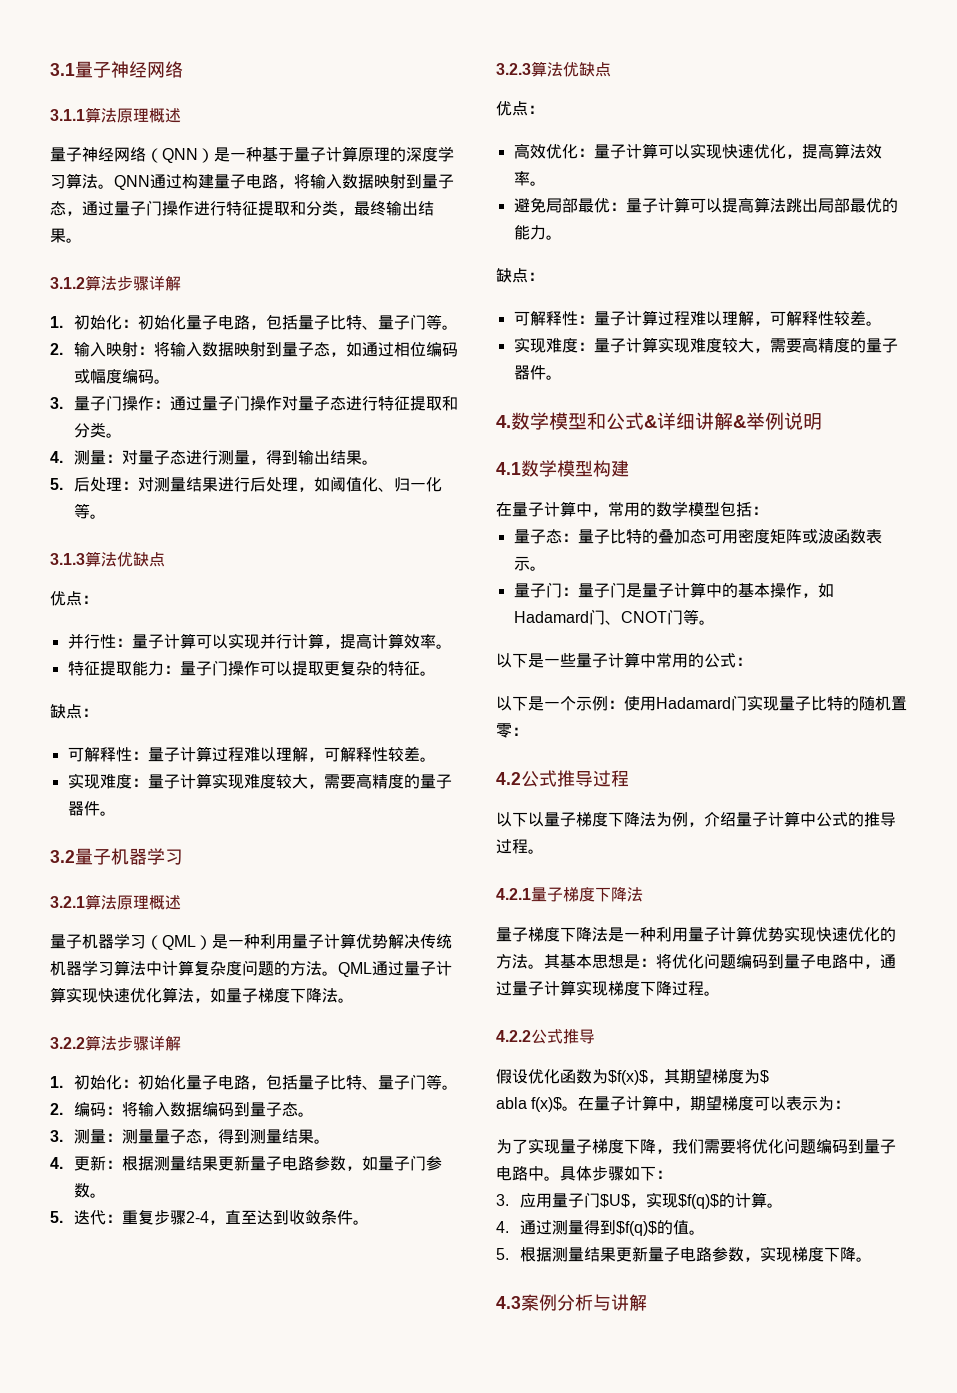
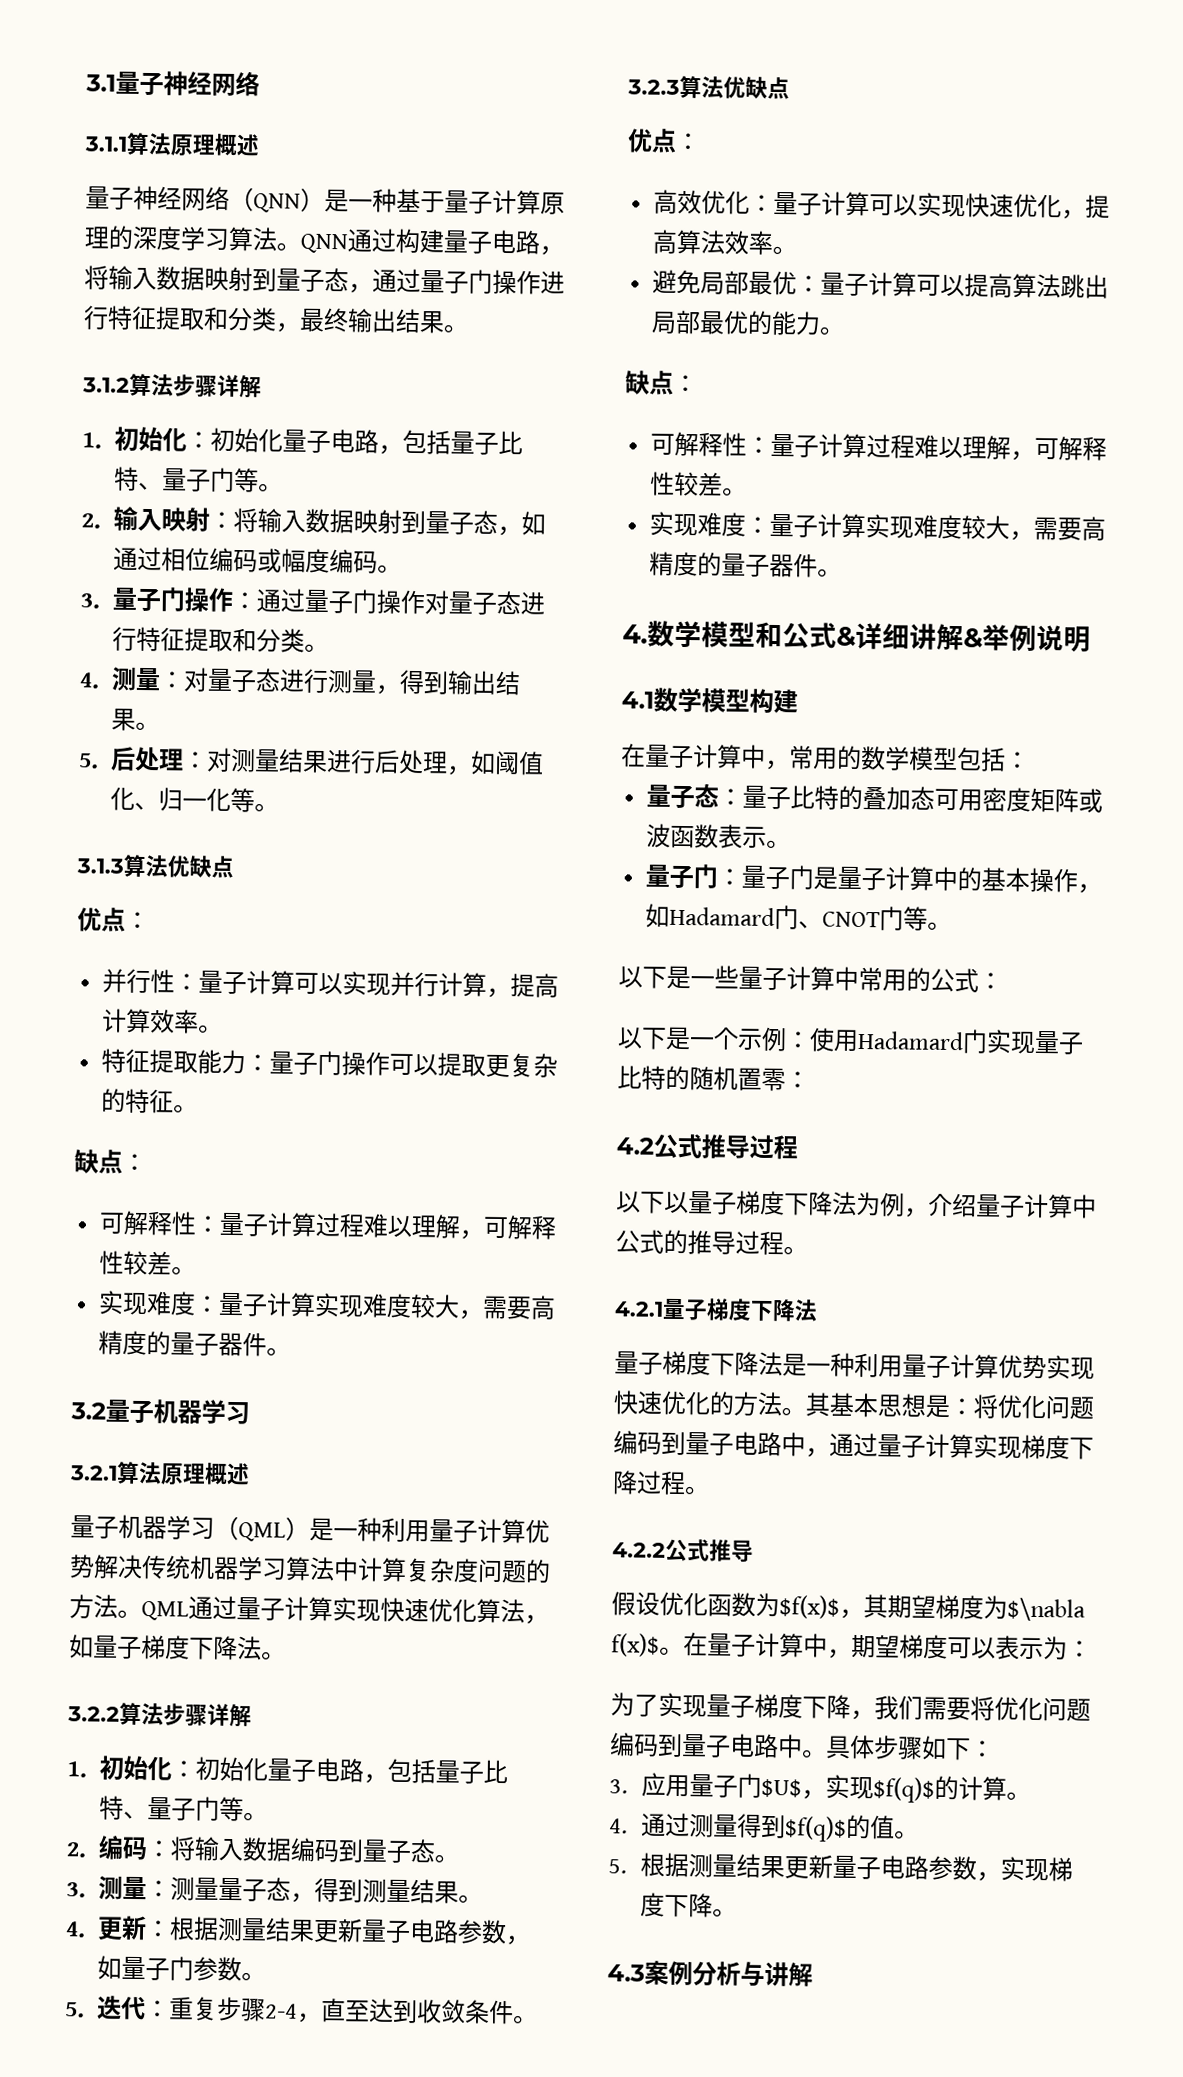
- 假设优化函数为$f(x)$，其期望梯度为$
- abla f(x)$。
+ 假设优化函数为$f(x)$，其期望梯度为$\nabla f(x)$。

